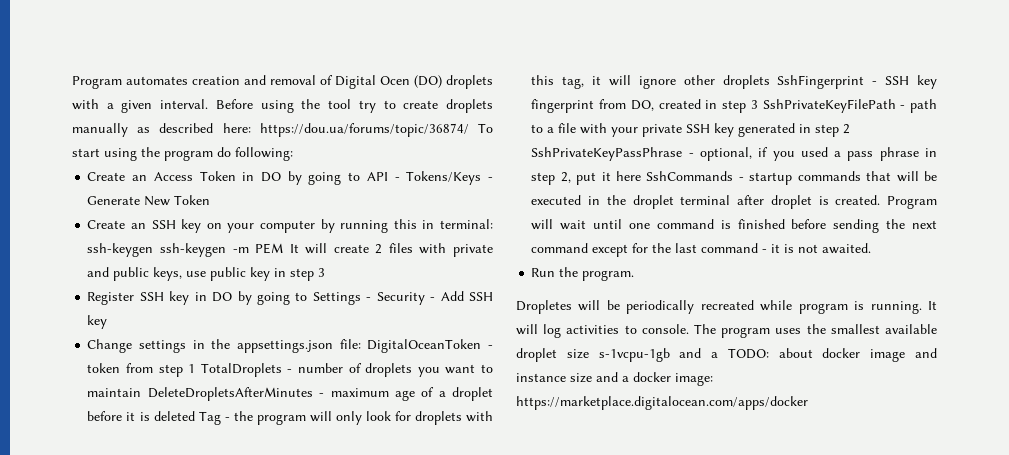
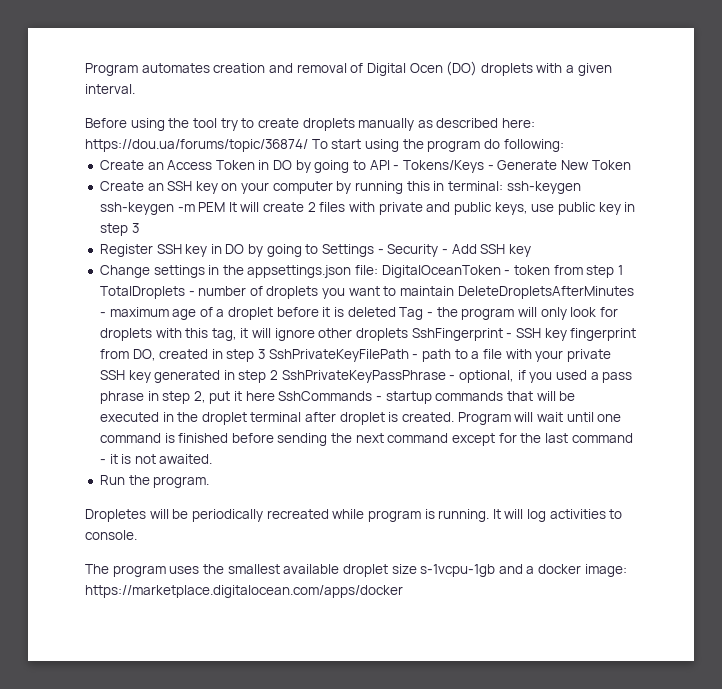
- Program automates creation and removal of Digital Ocen (DO) droplets with a given interval. Before using the tool try to create droplets manually as described here: https://dou.ua/forums/topic/36874/ To start using the program do following:
+ Program automates creation and removal of Digital Ocen (DO) droplets with a given interval.
+ Before using the tool try to create droplets manually as described here: https://dou.ua/forums/topic/36874/ To start using the program do following:
- It will log activities to console. The program uses the smallest available droplet size s-1vcpu-1gb and a TODO: about docker image and instance size and a docker image: https://marketplace.digitalocean.com/apps/docker
+ It will log activities to console.
+ The program uses the smallest available droplet size s-1vcpu-1gb and a docker image: https://marketplace.digitalocean.com/apps/docker

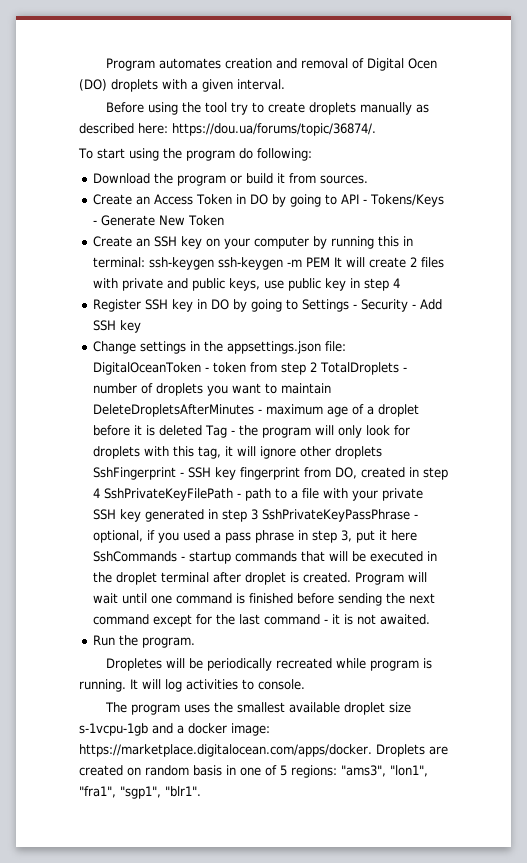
- Before using the tool try to create droplets manually as described here: https://dou.ua/forums/topic/36874/ To start using the program do following:
+ Before using the tool try to create droplets manually as described here: https://dou.ua/forums/topic/36874/.
+ To start using the program do following:
+ Download the program or build it from sources.
- Create an SSH key on your computer by running this in terminal: ssh-keygen ssh-keygen -m PEM It will create 2 files with private and public keys, use public key in step 3
+ Create an SSH key on your computer by running this in terminal: ssh-keygen ssh-keygen -m PEM It will create 2 files with private and public keys, use public key in step 4
- DigitalOceanToken - token from step 1 TotalDroplets - number of droplets you want to maintain DeleteDropletsAfterMinutes - maximum age of a droplet before it is deleted Tag - the program will only look for droplets with this tag, it will ignore other droplets SshFingerprint - SSH key fingerprint from DO, created in step 3 SshPrivateKeyFilePath - path to a file with your private SSH key generated in step 2 SshPrivateKeyPassPhrase - optional, if you used a pass phrase in step 2, put it here SshCommands - startup commands that will be executed in the droplet terminal after droplet is created.
+ DigitalOceanToken - token from step 2 TotalDroplets - number of droplets you want to maintain DeleteDropletsAfterMinutes - maximum age of a droplet before it is deleted Tag - the program will only look for droplets with this tag, it will ignore other droplets SshFingerprint - SSH key fingerprint from DO, created in step 4 SshPrivateKeyFilePath - path to a file with your private SSH key generated in step 3 SshPrivateKeyPassPhrase - optional, if you used a pass phrase in step 3, put it here SshCommands - startup commands that will be executed in the droplet terminal after droplet is created.
- The program uses the smallest available droplet size s-1vcpu-1gb and a docker image: https://marketplace.digitalocean.com/apps/docker
+ The program uses the smallest available droplet size s-1vcpu-1gb and a docker image: https://marketplace.digitalocean.com/apps/docker. Droplets are created on random basis in one of 5 regions: "ams3", "lon1", "fra1", "sgp1", "blr1".

